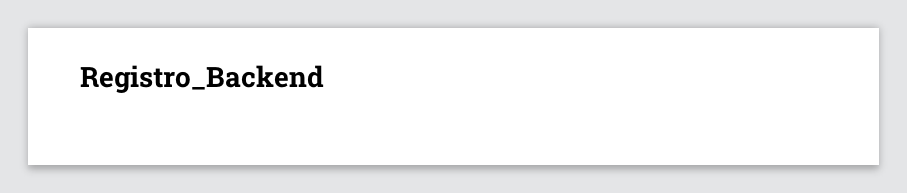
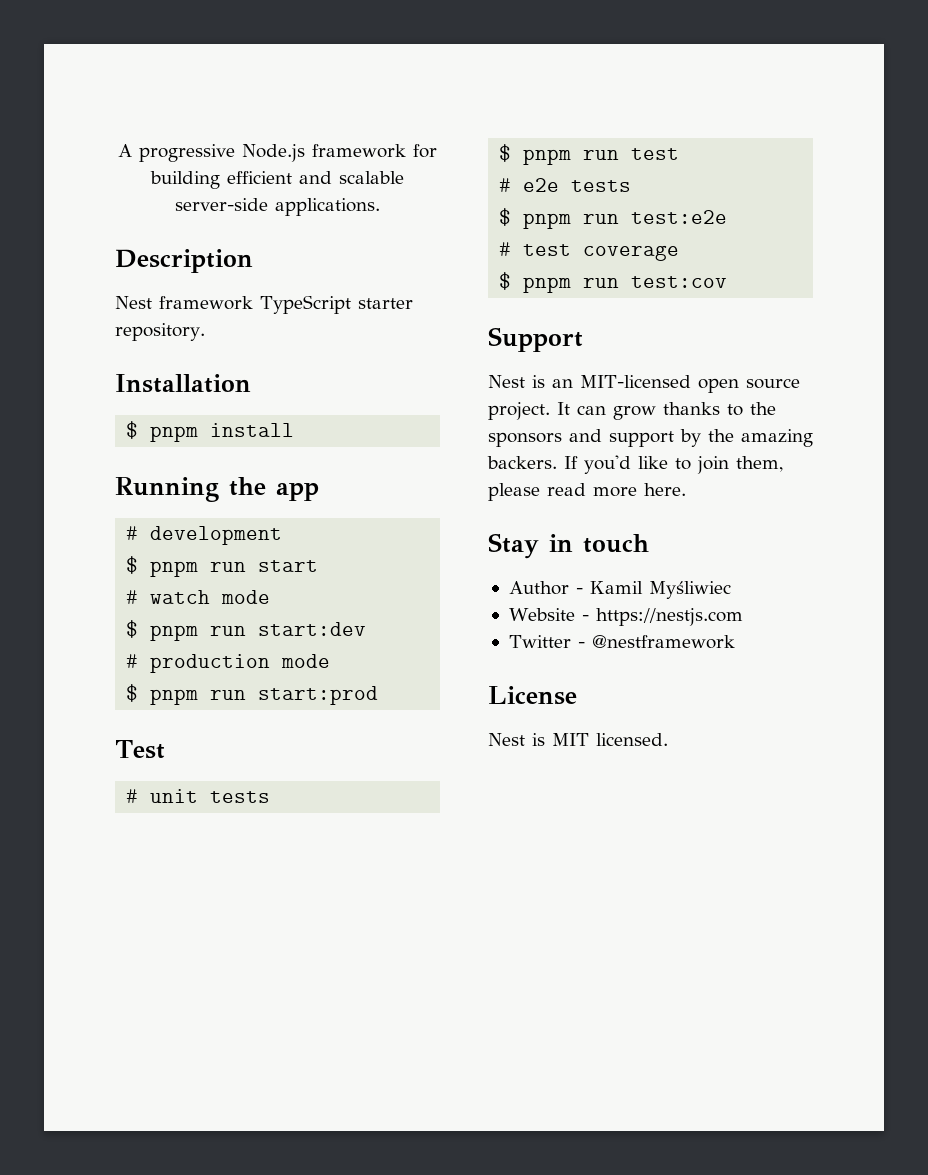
- Registro_Backend
+ A progressive Node.js framework for building efficient and scalable server-side applications.
+ Description
+ Nest framework TypeScript starter repository.
+ Installation
+ $ pnpm install
+ Running the app
+ # development
+ $ pnpm run start
+ # watch mode
+ $ pnpm run start:dev
+ # production mode
+ $ pnpm run start:prod
+ Test
+ # unit tests
+ $ pnpm run test
+ # e2e tests
+ $ pnpm run test:e2e
+ # test coverage
+ $ pnpm run test:cov
+ Support
+ Nest is an MIT-licensed open source project. It can grow thanks to the sponsors and support by the amazing backers. If you'd like to join them, please read more here.
+ Stay in touch
+ Author - Kamil Myśliwiec
+ Website - https://nestjs.com
+ Twitter - @nestframework
+ License
+ Nest is MIT licensed.

